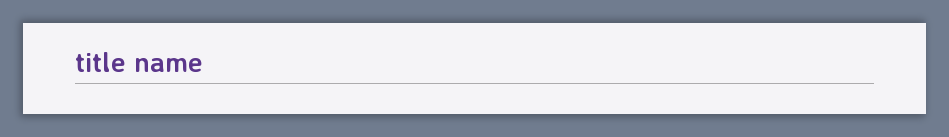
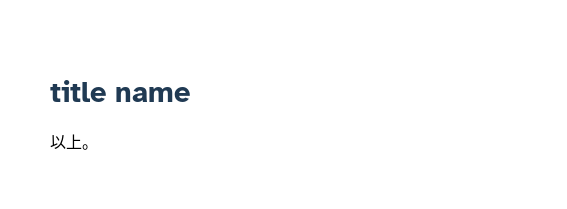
+ 以上。

